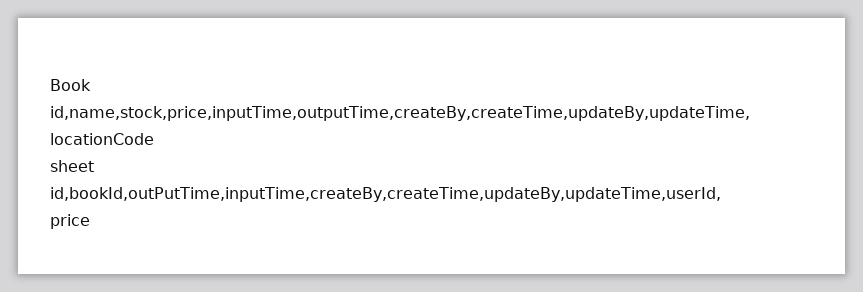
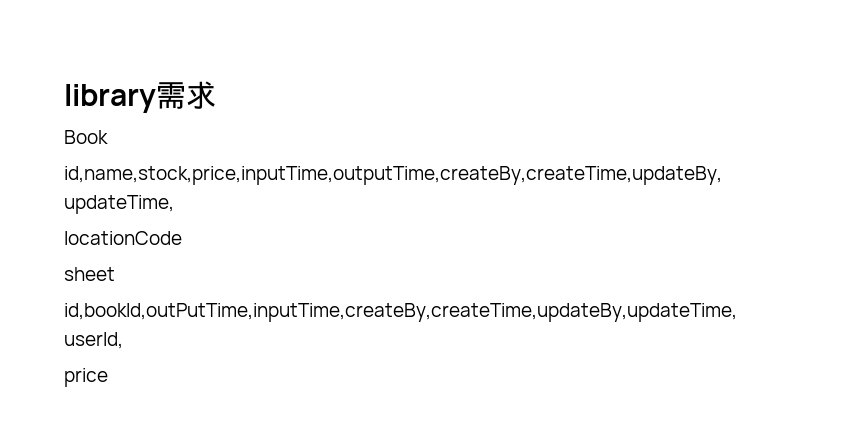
+ library需求

